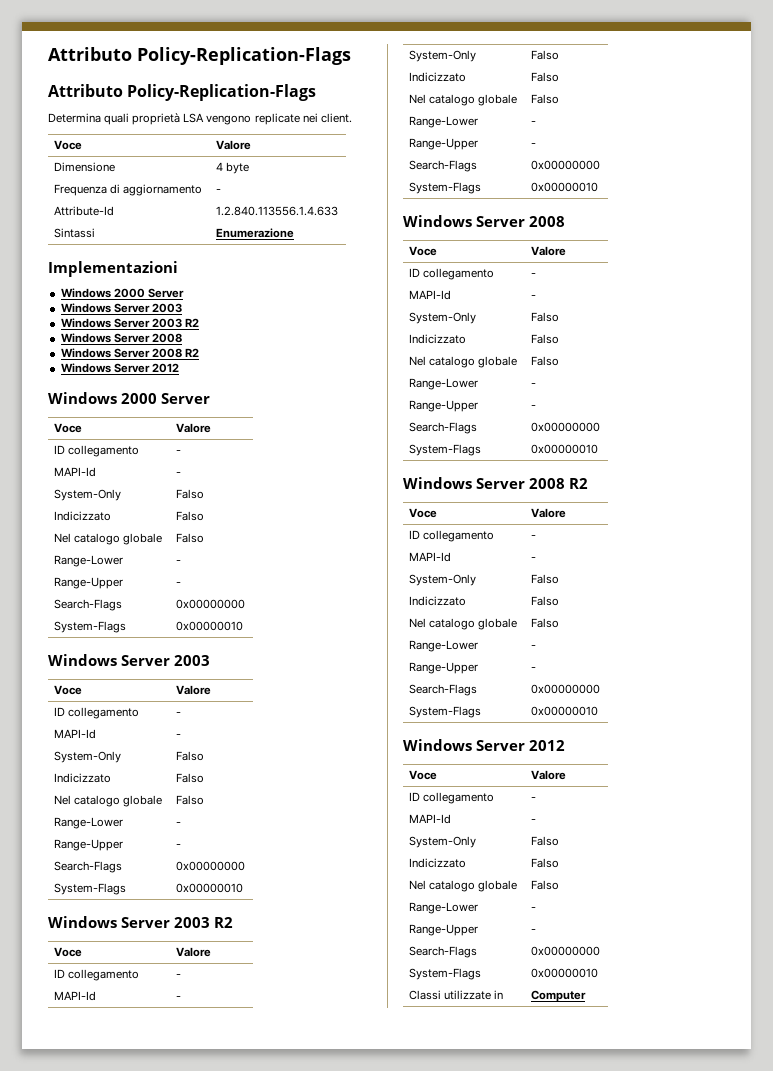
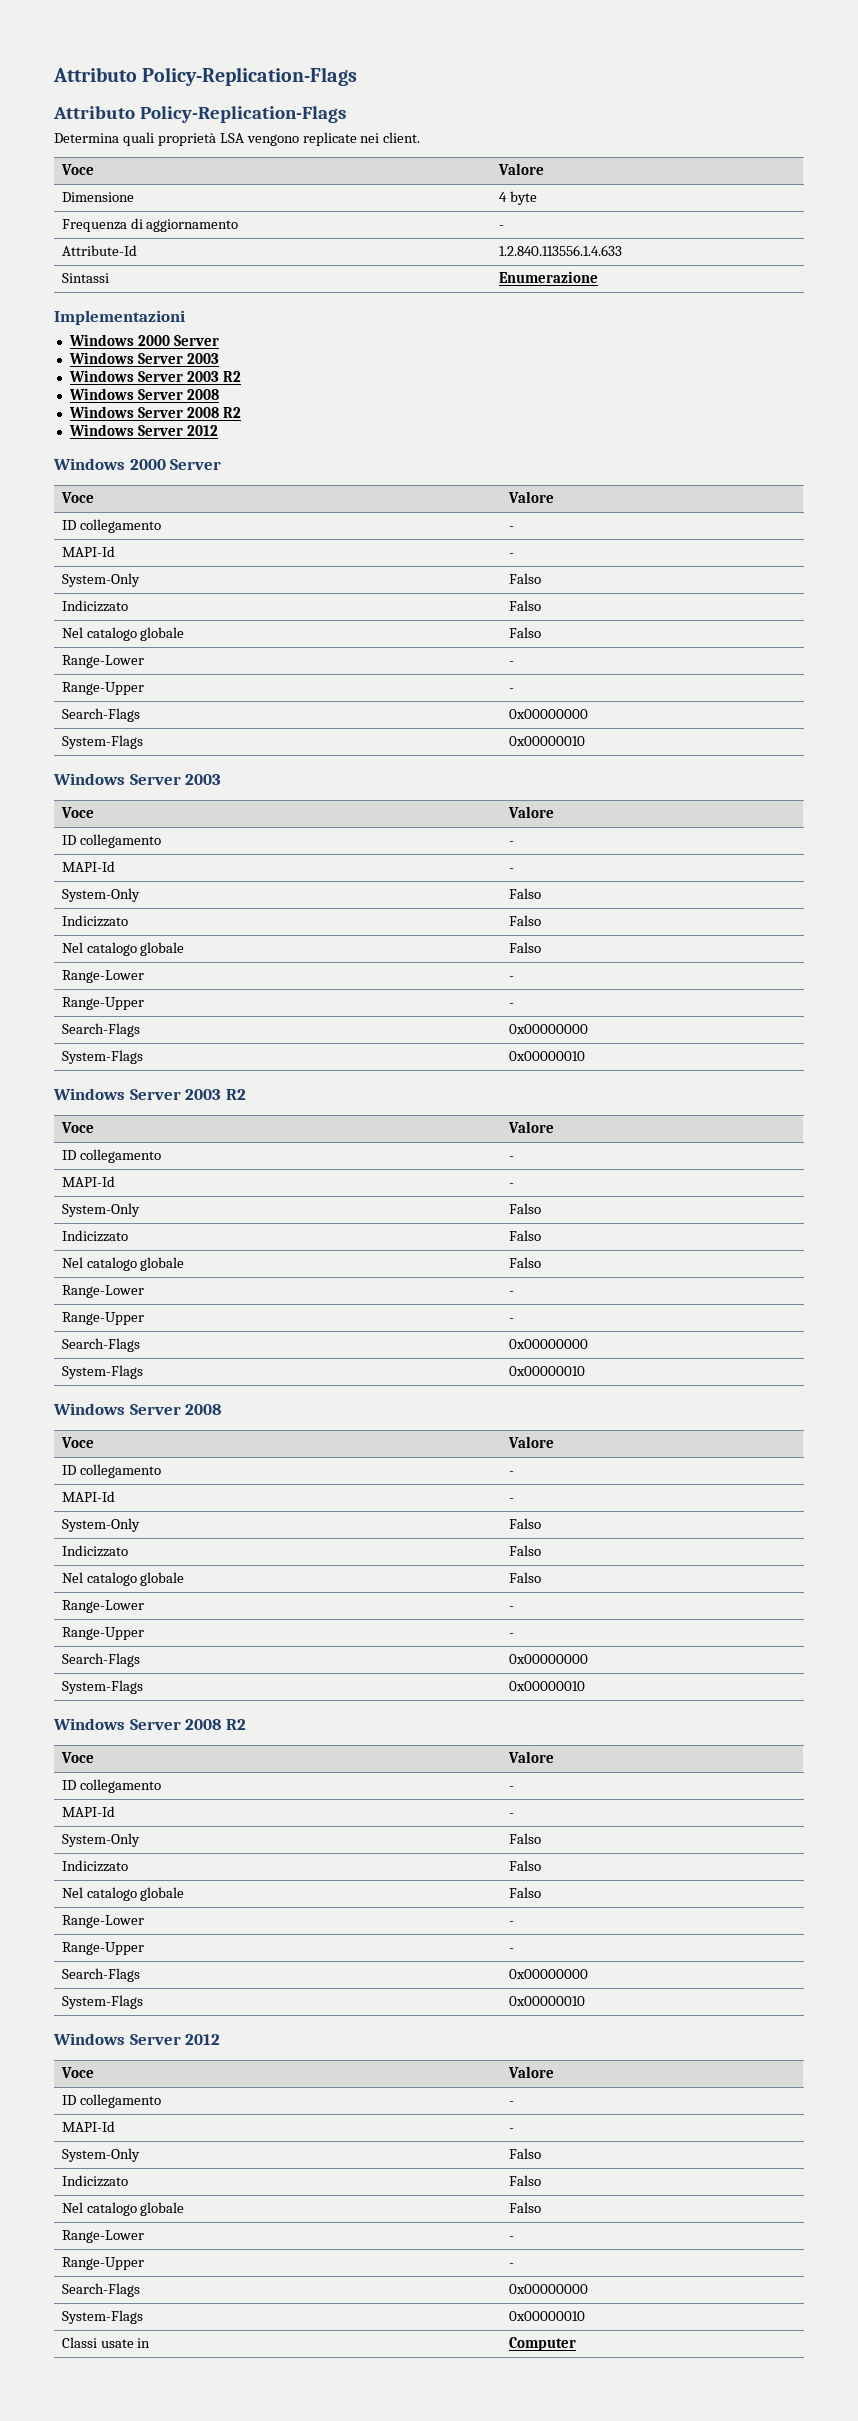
- Classi utilizzate in | Computer
+ Classi usate in | Computer

